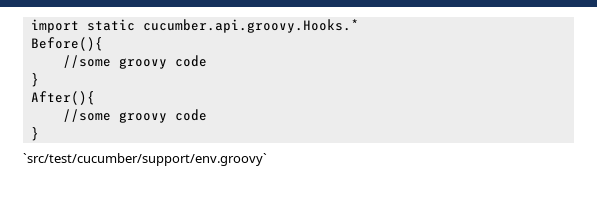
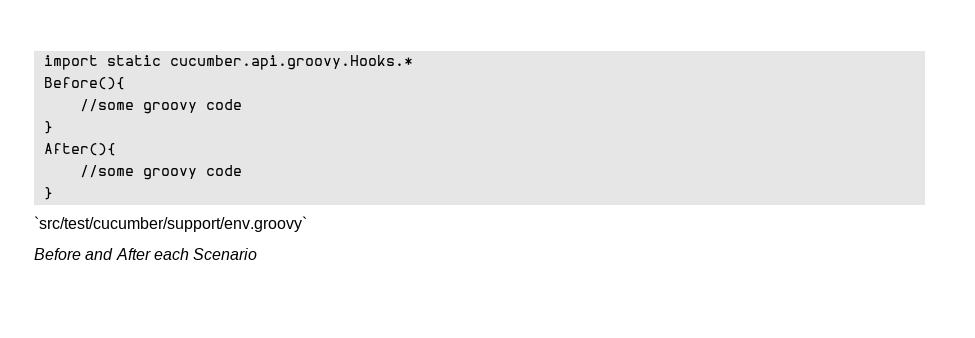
+ Before and After each Scenario

